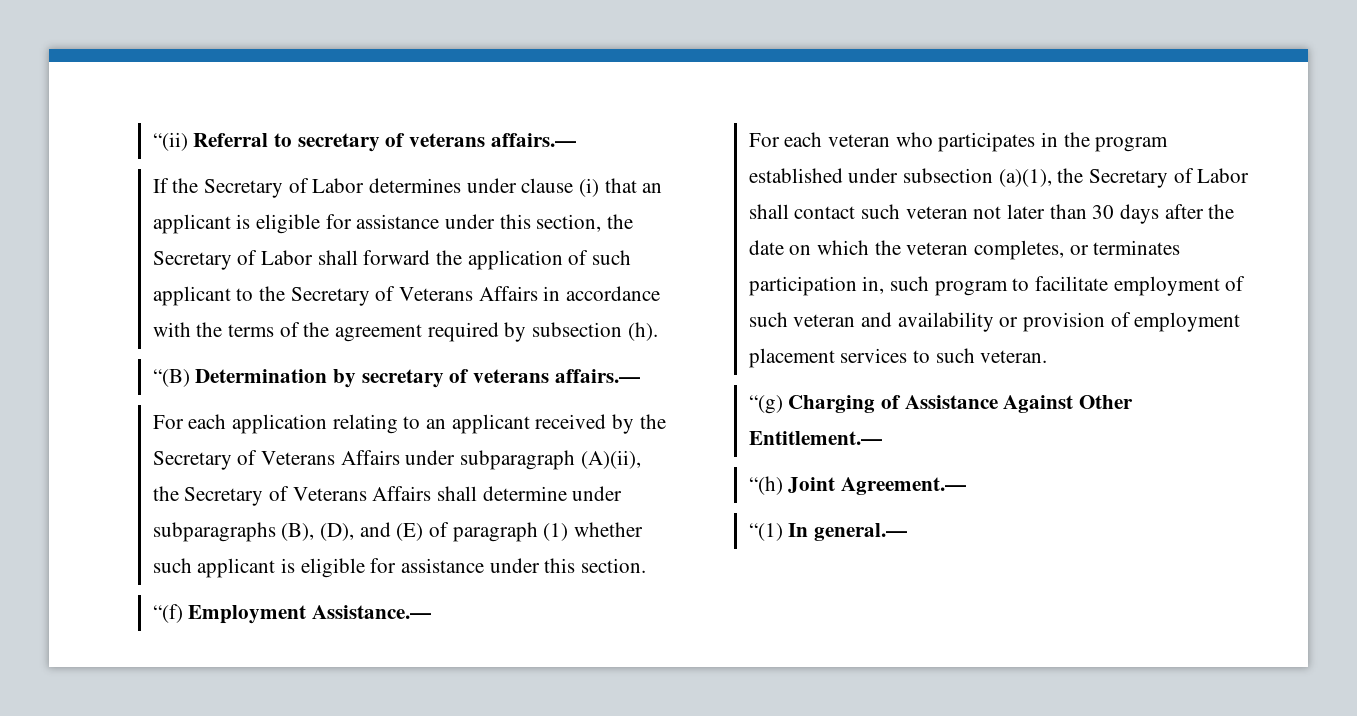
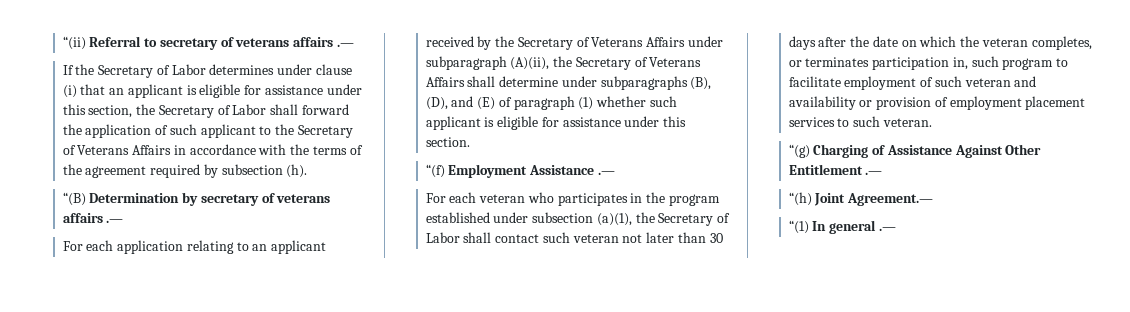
- “(ii) Referral to secretary of veterans affairs.—
+ “(ii) Referral to secretary of veterans affairs .—
- “(B) Determination by secretary of veterans affairs.—
+ “(B) Determination by secretary of veterans affairs .—
- “(f) Employment Assistance.—
+ “(f) Employment Assistance .—
- “(g) Charging of Assistance Against Other Entitlement.—
+ “(g) Charging of Assistance Against Other Entitlement .—
- “(1) In general.—
+ “(1) In general .—

